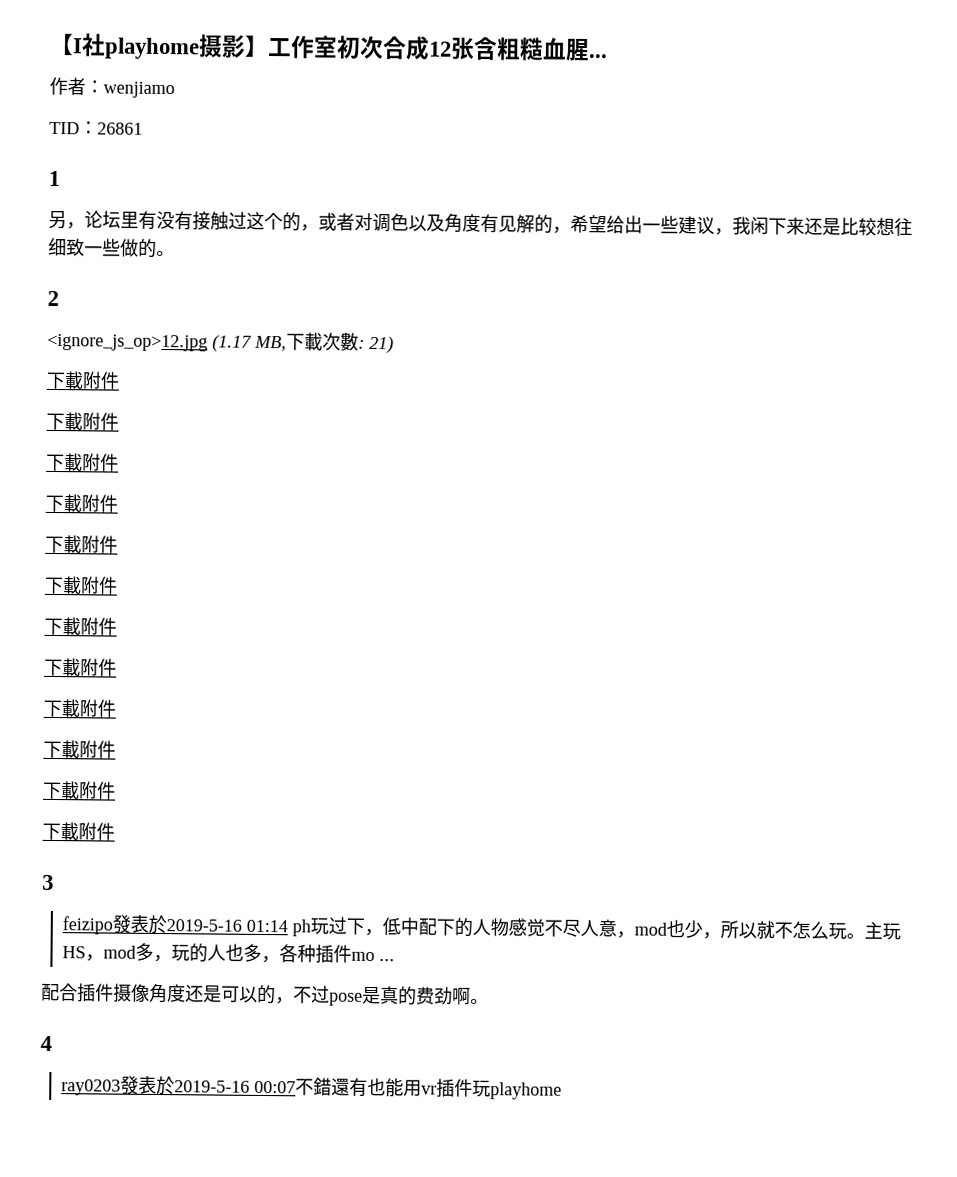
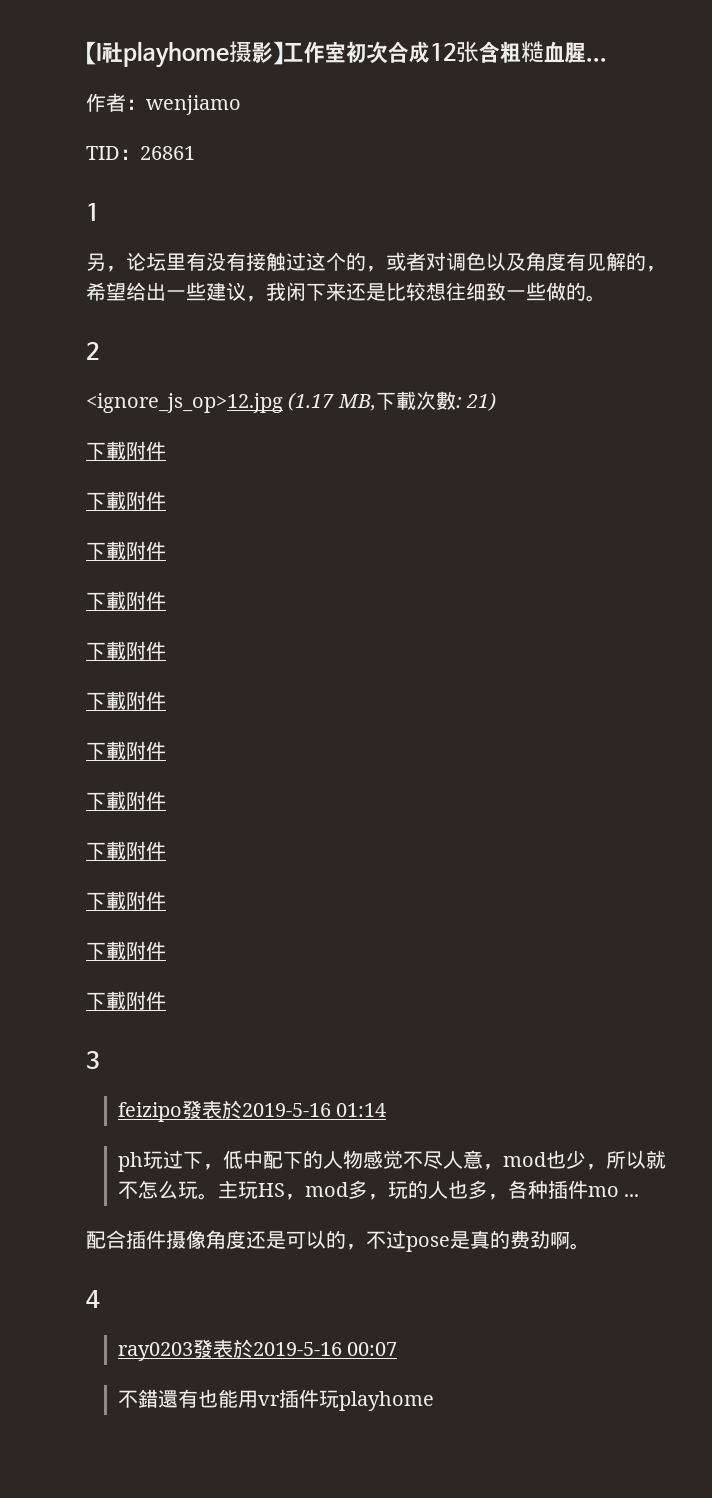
- feizipo發表於2019-5-16 01:14 ph玩过下，低中配下的人物感觉不尽人意，mod也少，所以就不怎么玩。
+ feizipo發表於2019-5-16 01:14
+ ph玩过下，低中配下的人物感觉不尽人意，mod也少，所以就不怎么玩。
- ray0203發表於2019-5-16 00:07不錯還有也能用vr插件玩playhome
+ ray0203發表於2019-5-16 00:07
+ 不錯還有也能用vr插件玩playhome

